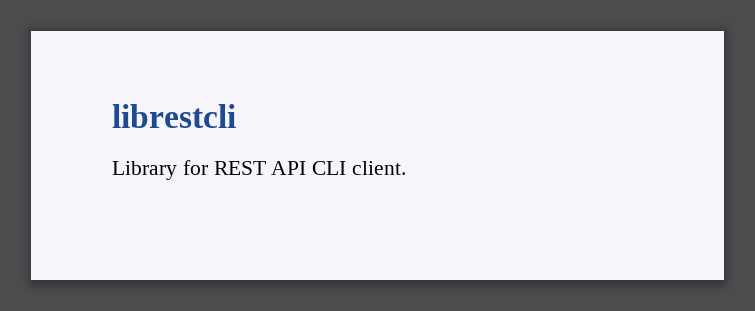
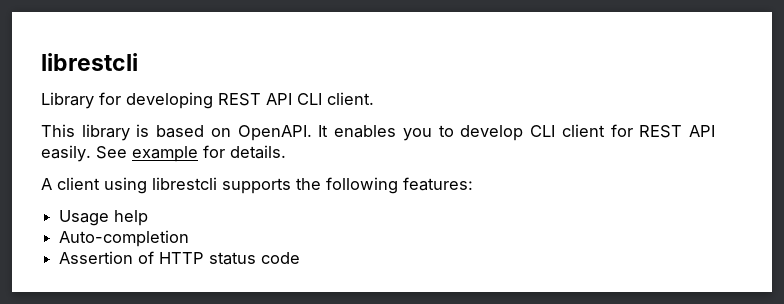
- Library for REST API CLI client.
+ Library for developing REST API CLI client.
+ This library is based on OpenAPI. It enables you to develop CLI client for REST API easily. See example for details.
+ A client using librestcli supports the following features:
+ Usage help
+ Auto-completion
+ Assertion of HTTP status code

